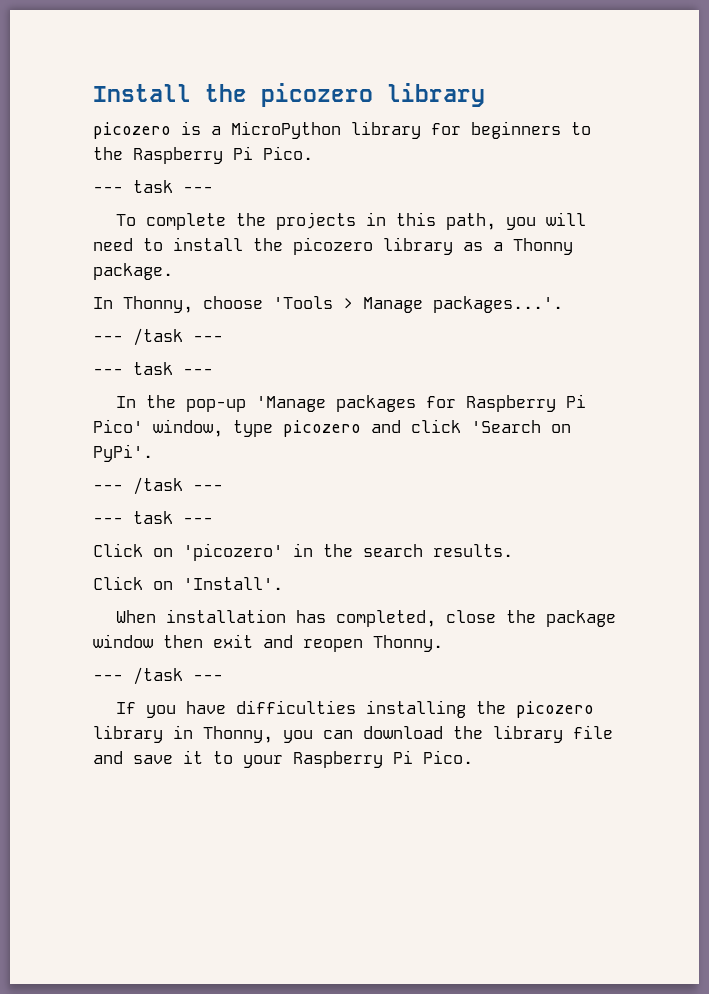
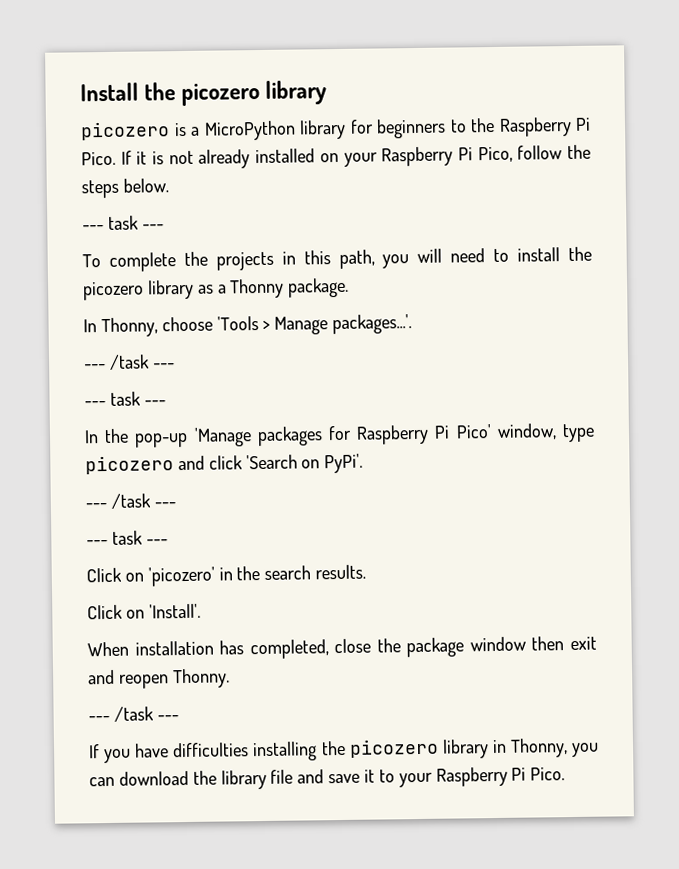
+ If it is not already installed on your Raspberry Pi Pico, follow the steps below.

